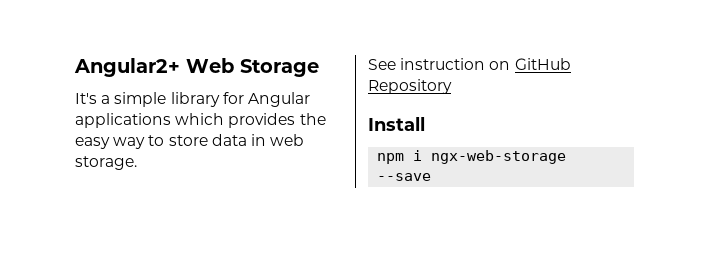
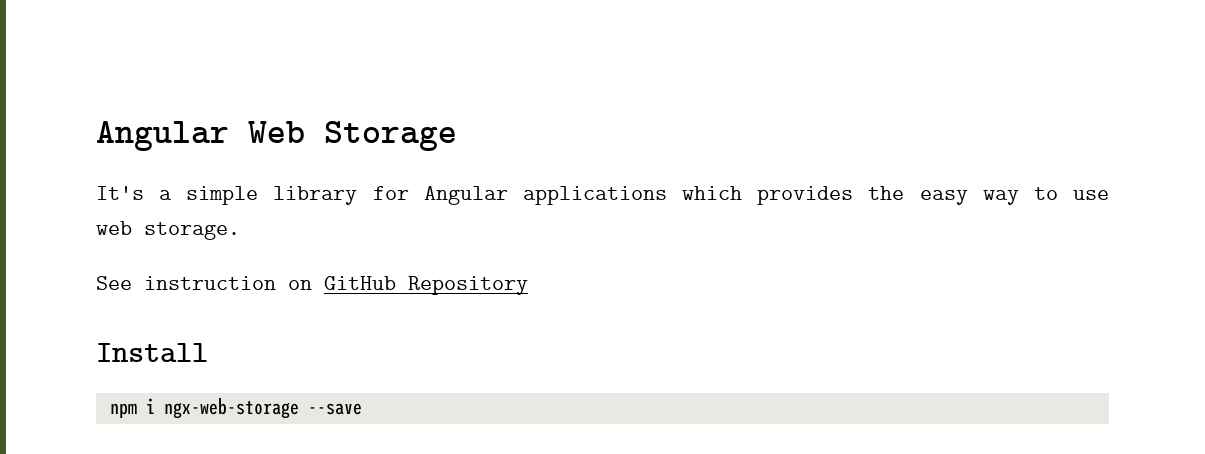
- Angular2+ Web Storage
+ Angular Web Storage
- It's a simple library for Angular applications which provides the easy way to store data in web storage.
+ It's a simple library for Angular applications which provides the easy way to use web storage.

